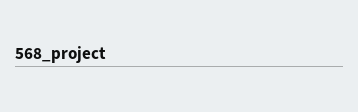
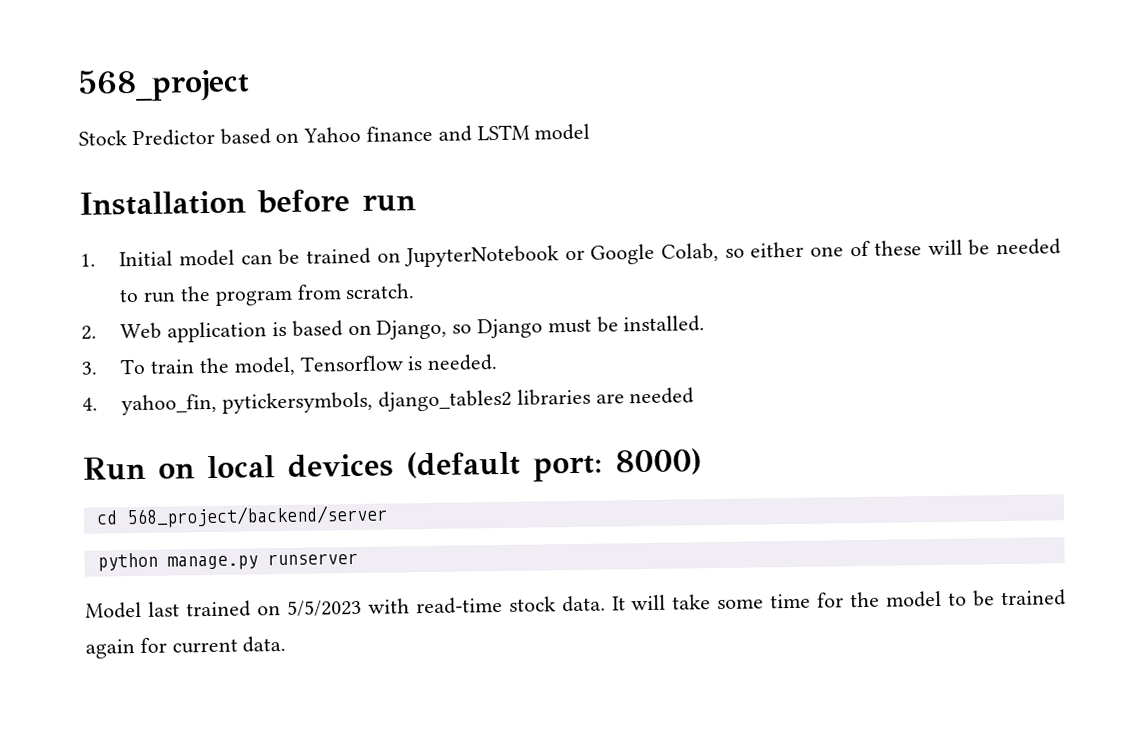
+ Stock Predictor based on Yahoo finance and LSTM model
+ Installation before run
+ 1. Initial model can be trained on JupyterNotebook or Google Colab, so either one of these will be needed to run the program from scratch.
+ 2. Web application is based on Django, so Django must be installed.
+ 3. To train the model, Tensorflow is needed.
+ 4. yahoo_fin, pytickersymbols, django_tables2 libraries are needed
+ Run on local devices (default port: 8000)
+ cd 568_project/backend/server
+ python manage.py runserver
+ Model last trained on 5/5/2023 with read-time stock data. It will take some time for the model to be trained again for current data.

